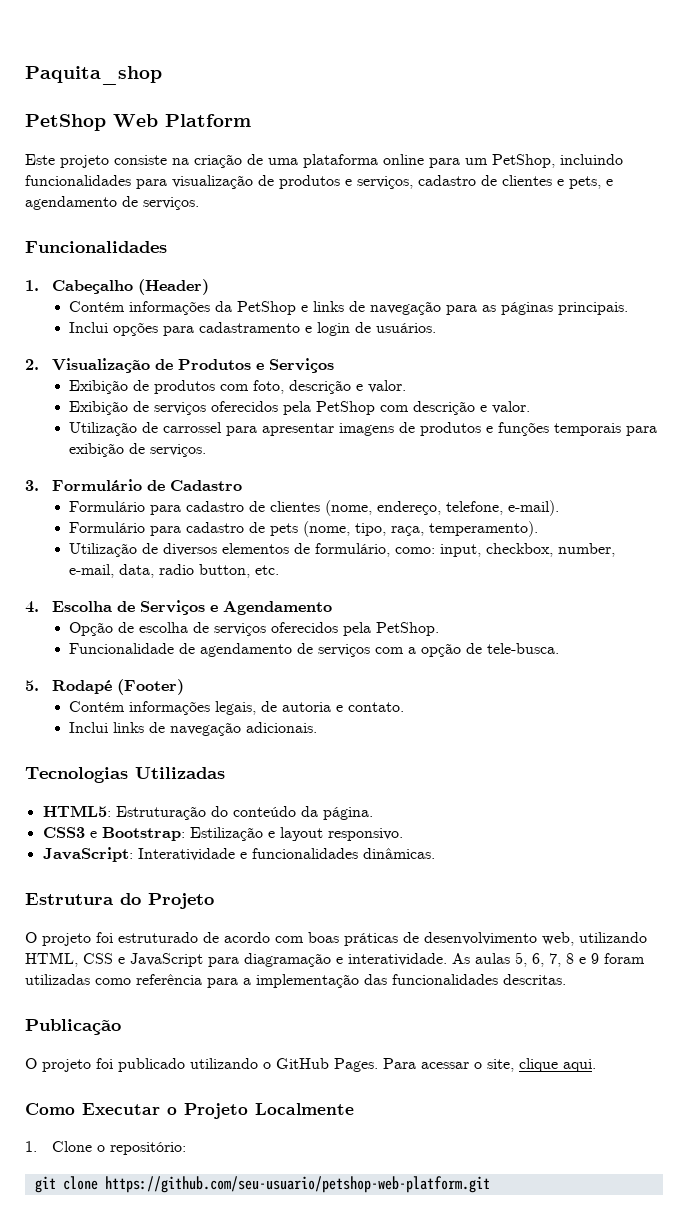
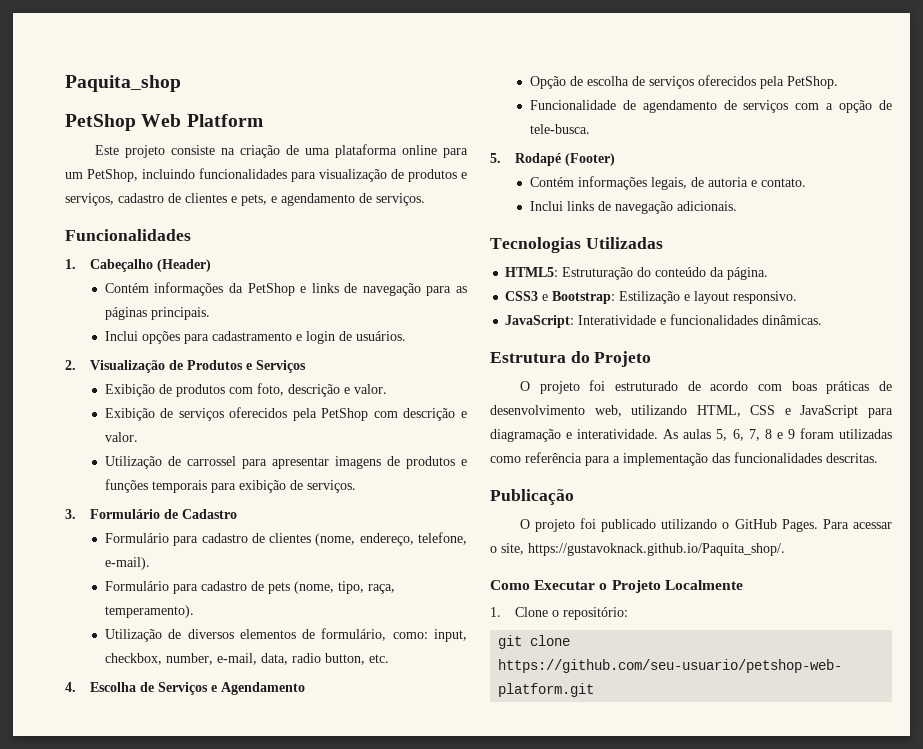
- Para acessar o site, clique aqui.
+ Para acessar o site, https://gustavoknack.github.io/Paquita_shop/.

